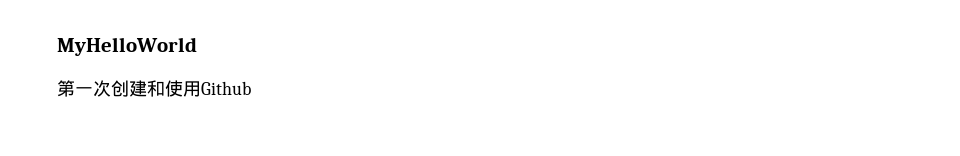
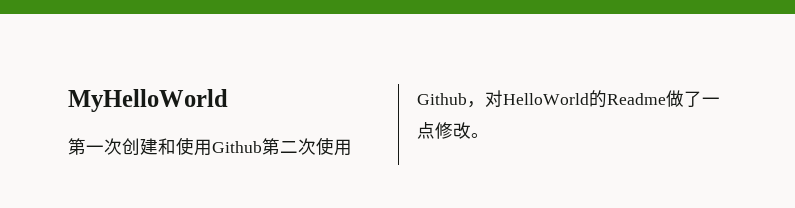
- 第一次创建和使用Github
+ 第一次创建和使用Github第二次使用Github，对HelloWorld的Readme做了一点修改。

